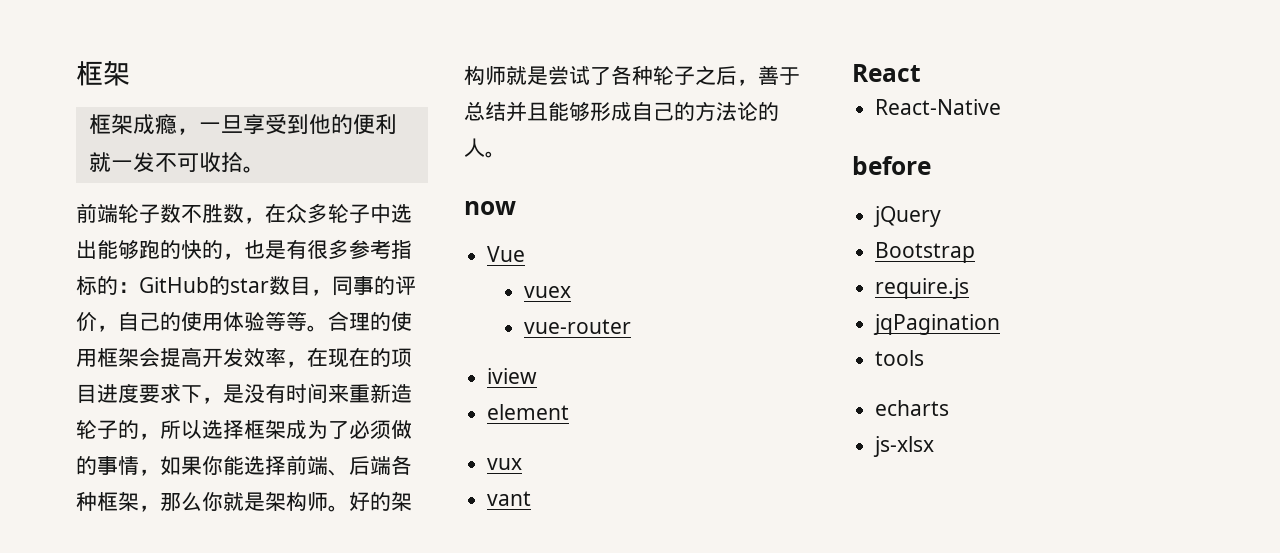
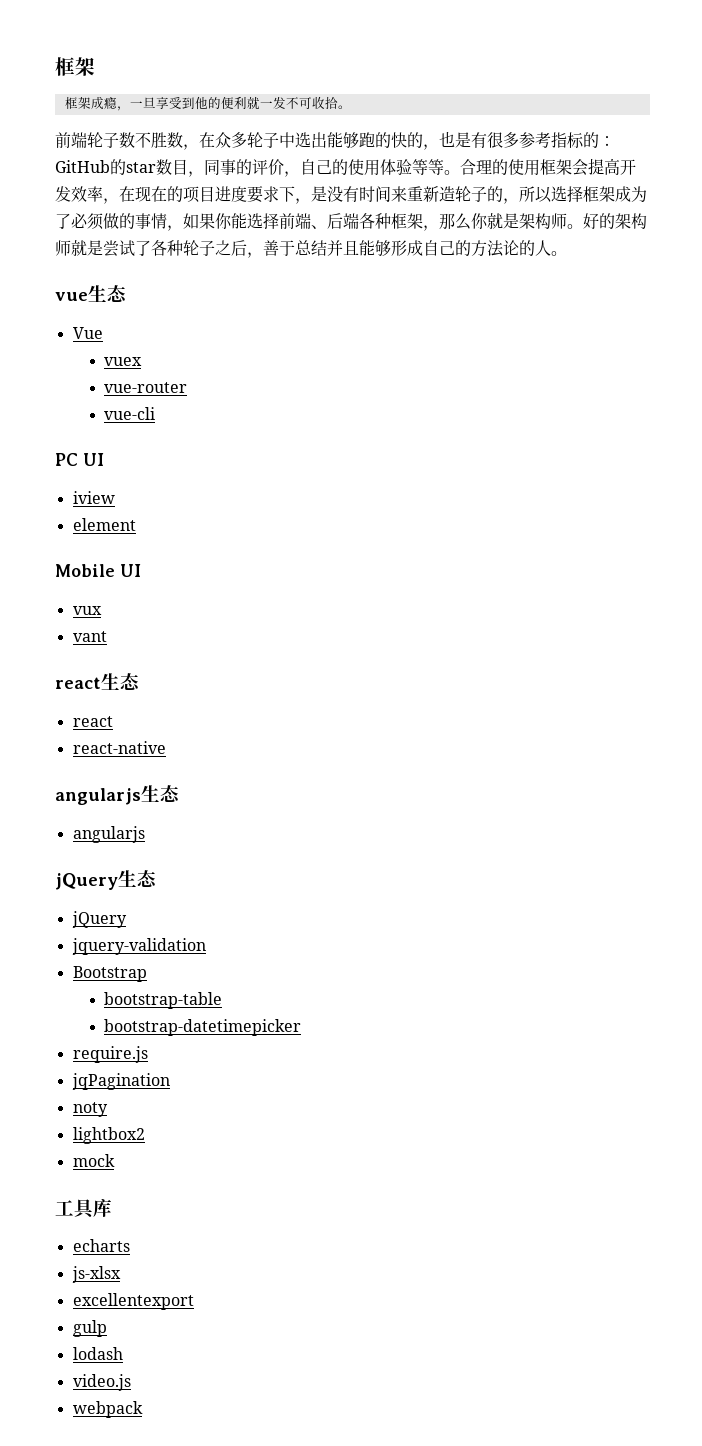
- now
+ vue生态
+ vue-cli
+ PC UI
+ Mobile UI
- React
- React-Native
- before
+ react生态
+ react
+ react-native
+ angularjs生态
+ angularjs
+ jQuery生态
  jQuery
+ jquery-validation
+ bootstrap-table
+ bootstrap-datetimepicker
- tools
+ noty
+ lightbox2
+ mock
+ 工具库
  echarts
  js-xlsx
+ excellentexport
+ gulp
+ lodash
+ video.js
+ webpack

